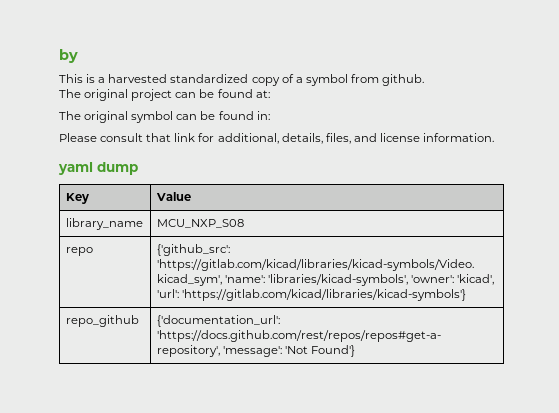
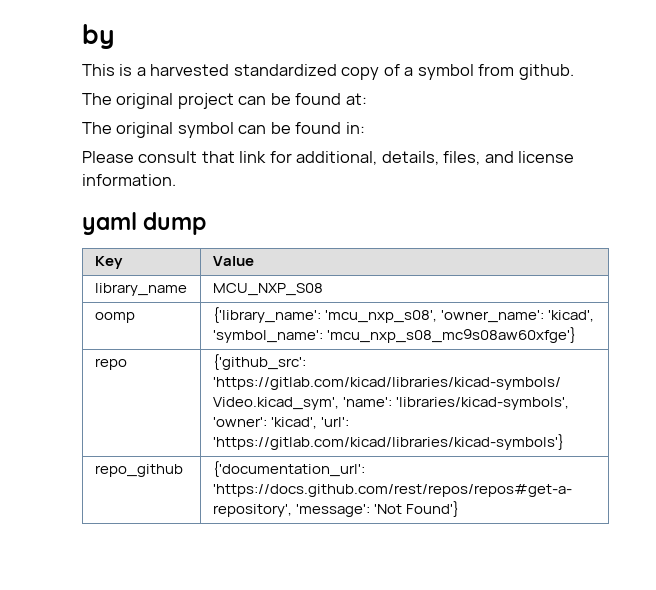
+ oomp | {'library_name': 'mcu_nxp_s08', 'owner_name': 'kicad', 'symbol_name': 'mcu_nxp_s08_mc9s08aw60xfge'}

